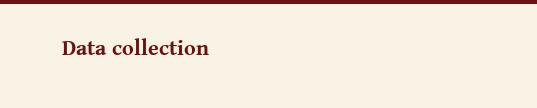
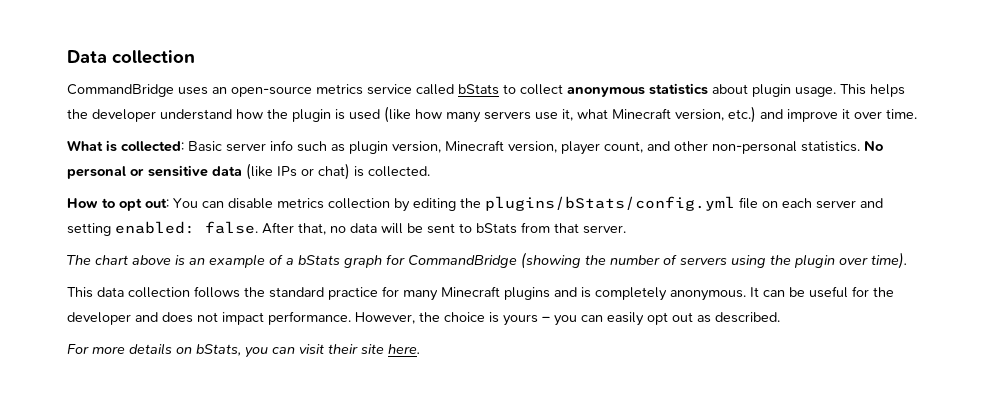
+ CommandBridge uses an open-source metrics service called bStats to collect anonymous statistics about plugin usage. This helps the developer understand how the plugin is used (like how many servers use it, what Minecraft version, etc.) and improve it over time.
+ What is collected: Basic server info such as plugin version, Minecraft version, player count, and other non-personal statistics. No personal or sensitive data (like IPs or chat) is collected.
+ How to opt out: You can disable metrics collection by editing the plugins/bStats/config.yml file on each server and setting enabled: false. After that, no data will be sent to bStats from that server.
+ The chart above is an example of a bStats graph for CommandBridge (showing the number of servers using the plugin over time).
+ This data collection follows the standard practice for many Minecraft plugins and is completely anonymous. It can be useful for the developer and does not impact performance. However, the choice is yours – you can easily opt out as described.
+ For more details on bStats, you can visit their site here.

